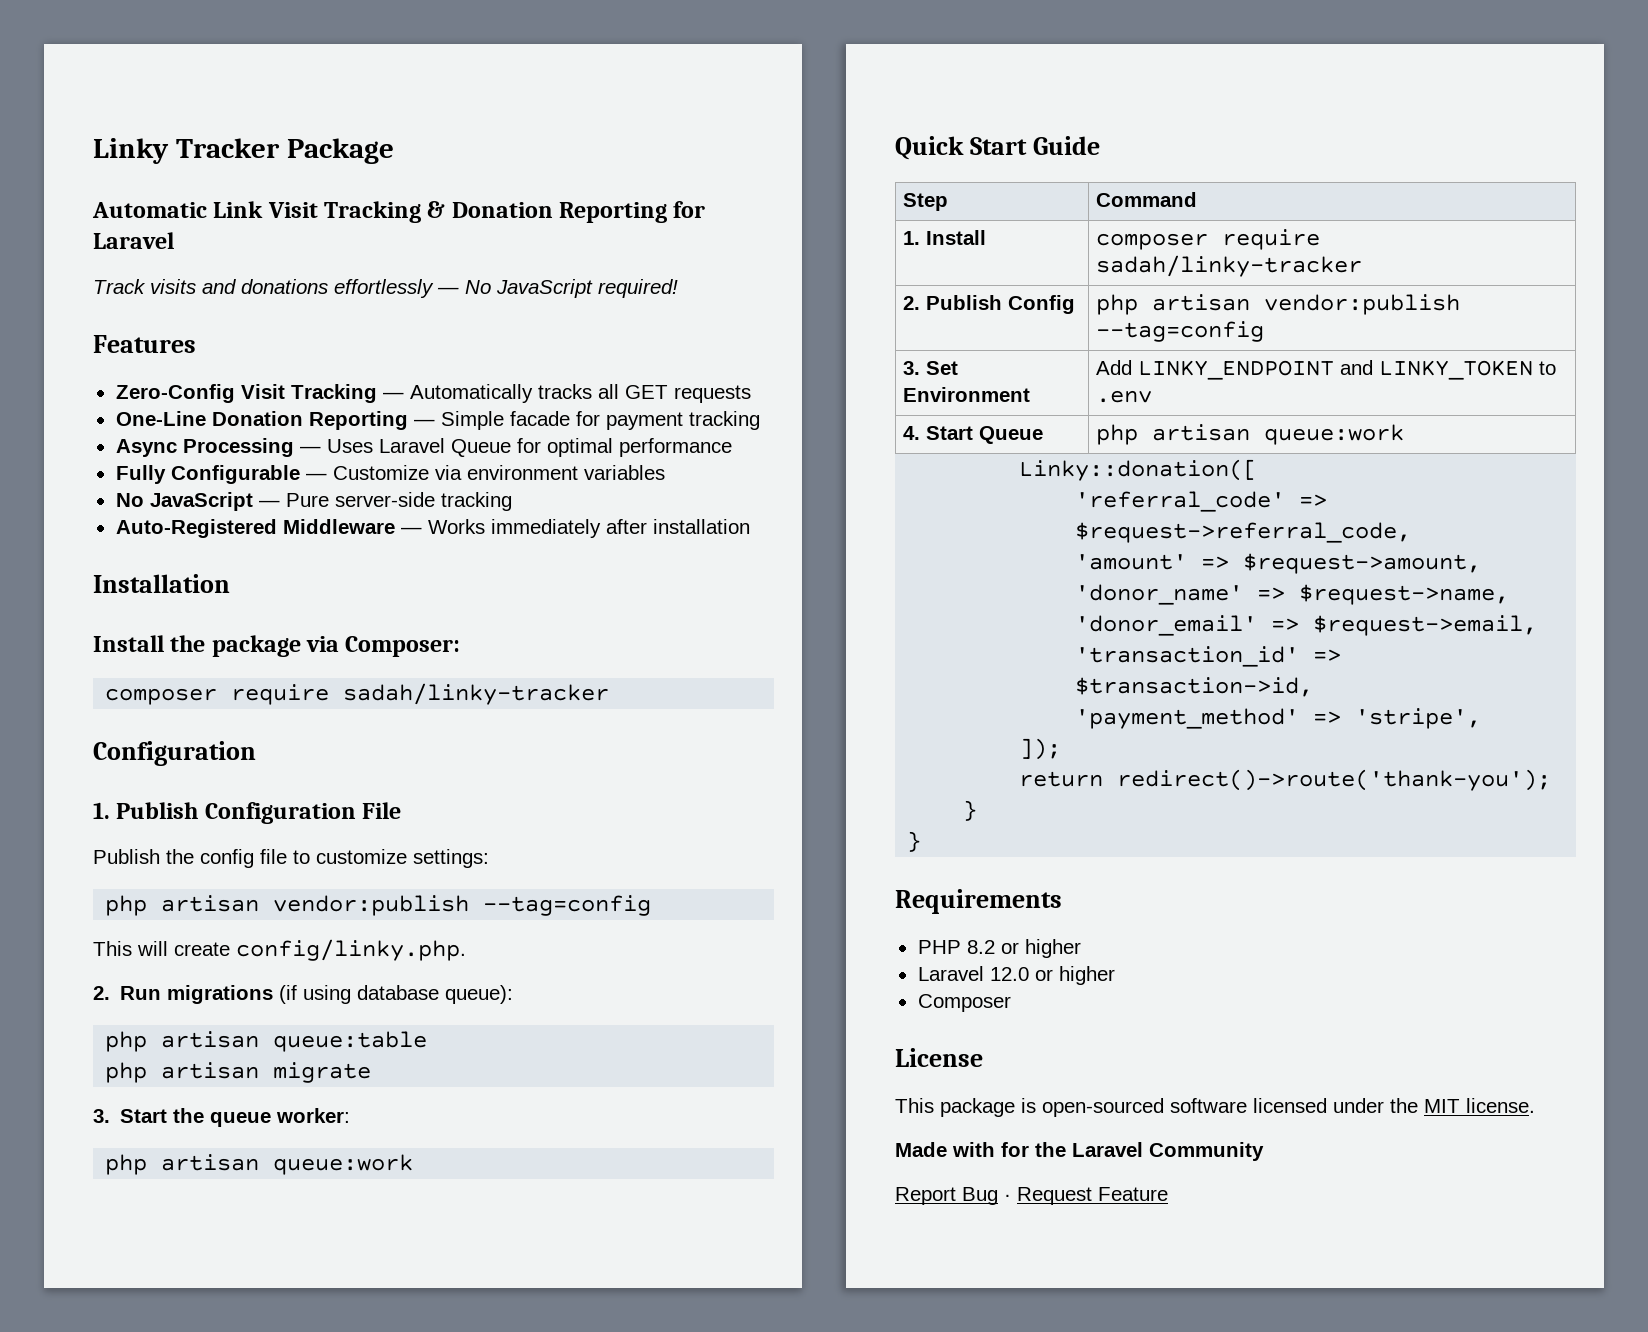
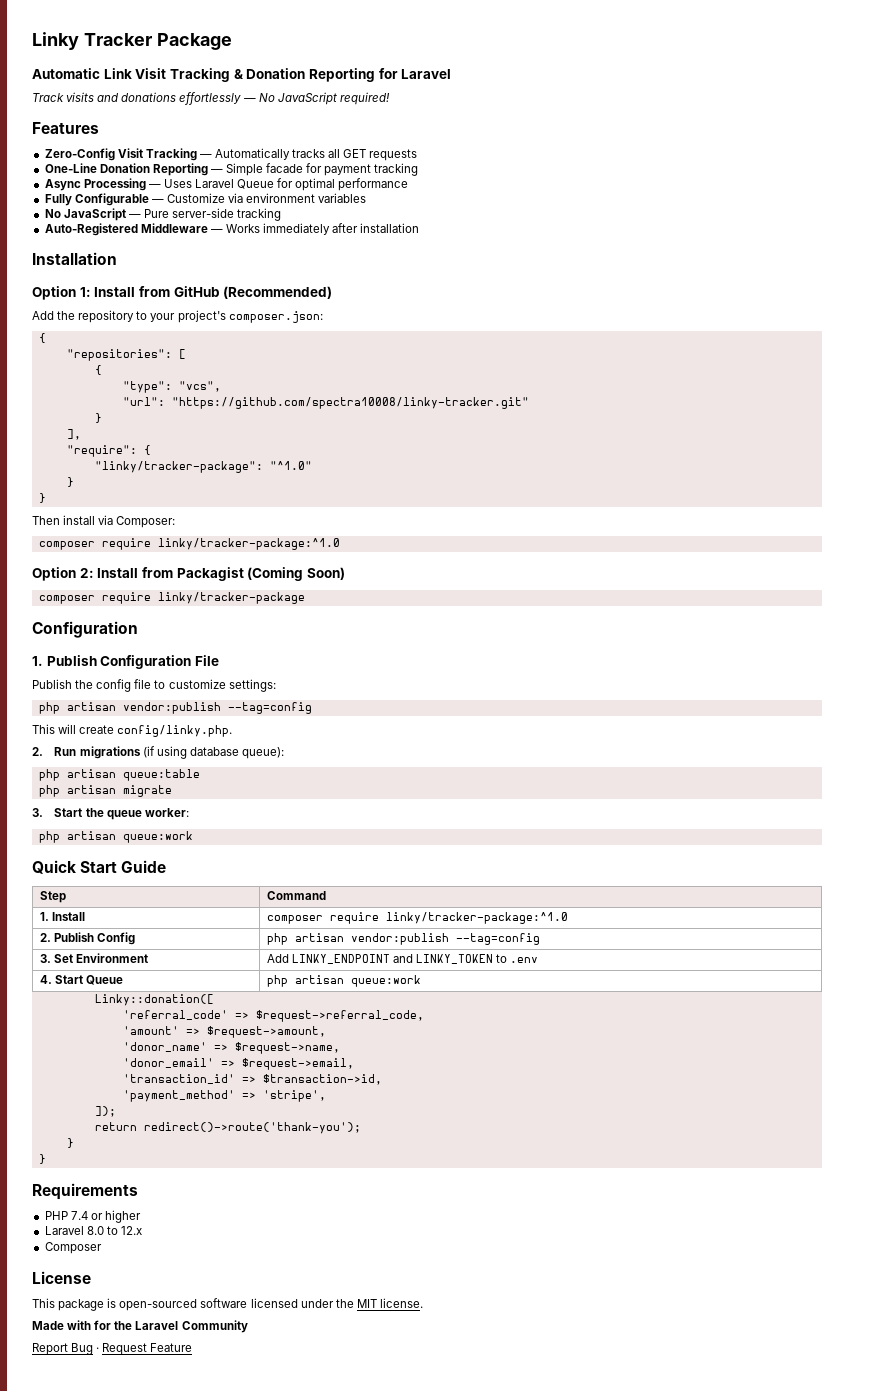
- Install the package via Composer:
- composer require sadah/linky-tracker
+ Option 1: Install from GitHub (Recommended)
+ Add the repository to your project's composer.json:
+ {
+ "repositories": [
+ {
+ "type": "vcs",
+ "url": "https://github.com/spectra10008/linky-tracker.git"
+ }
+ ],
+ "require": {
+ "linky/tracker-package": "^1.0"
+ }
+ }
+ Then install via Composer:
+ composer require linky/tracker-package:^1.0
+ Option 2: Install from Packagist (Coming Soon)
+ composer require linky/tracker-package
- 1. Install | composer require sadah/linky-tracker
+ 1. Install | composer require linky/tracker-package:^1.0
- PHP 8.2 or higher
+ PHP 7.4 or higher
- Laravel 12.0 or higher
+ Laravel 8.0 to 12.x

